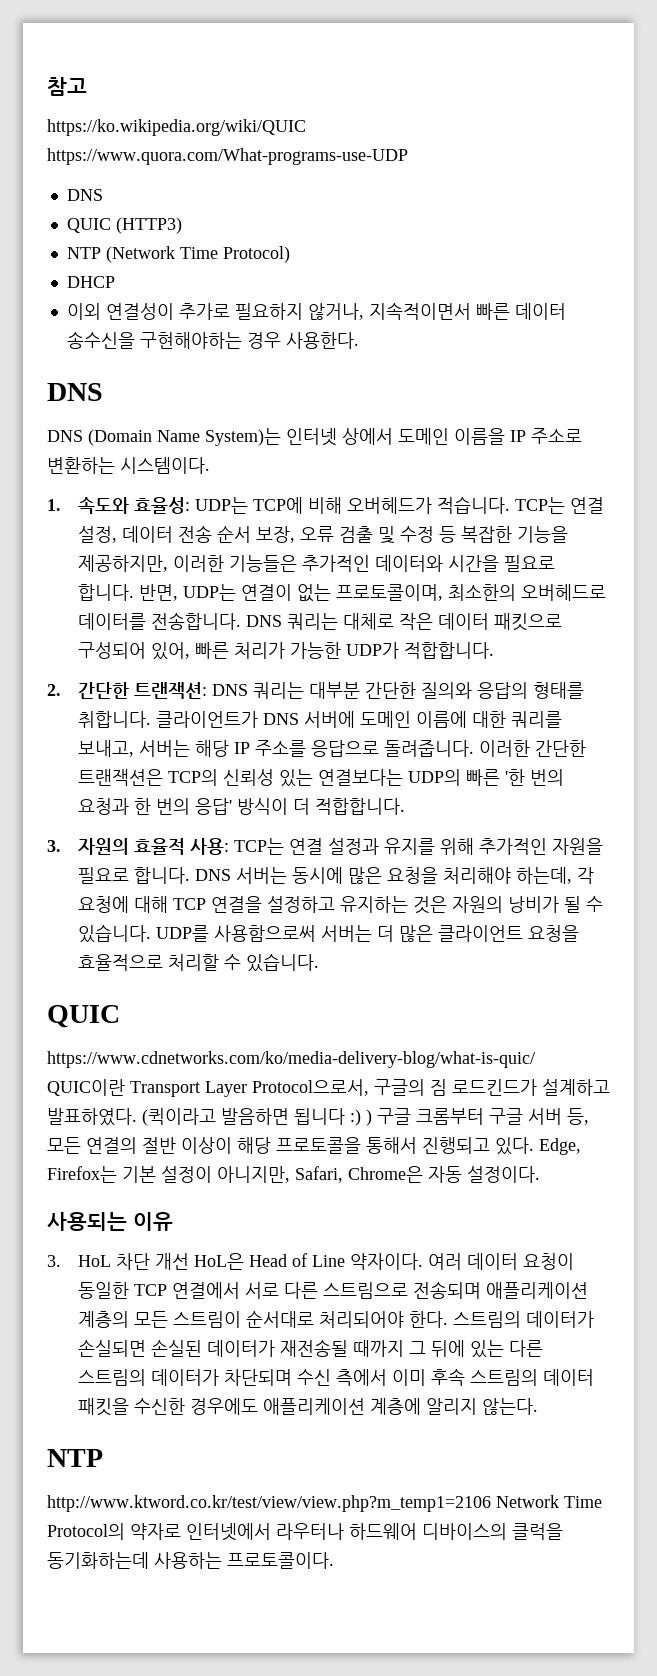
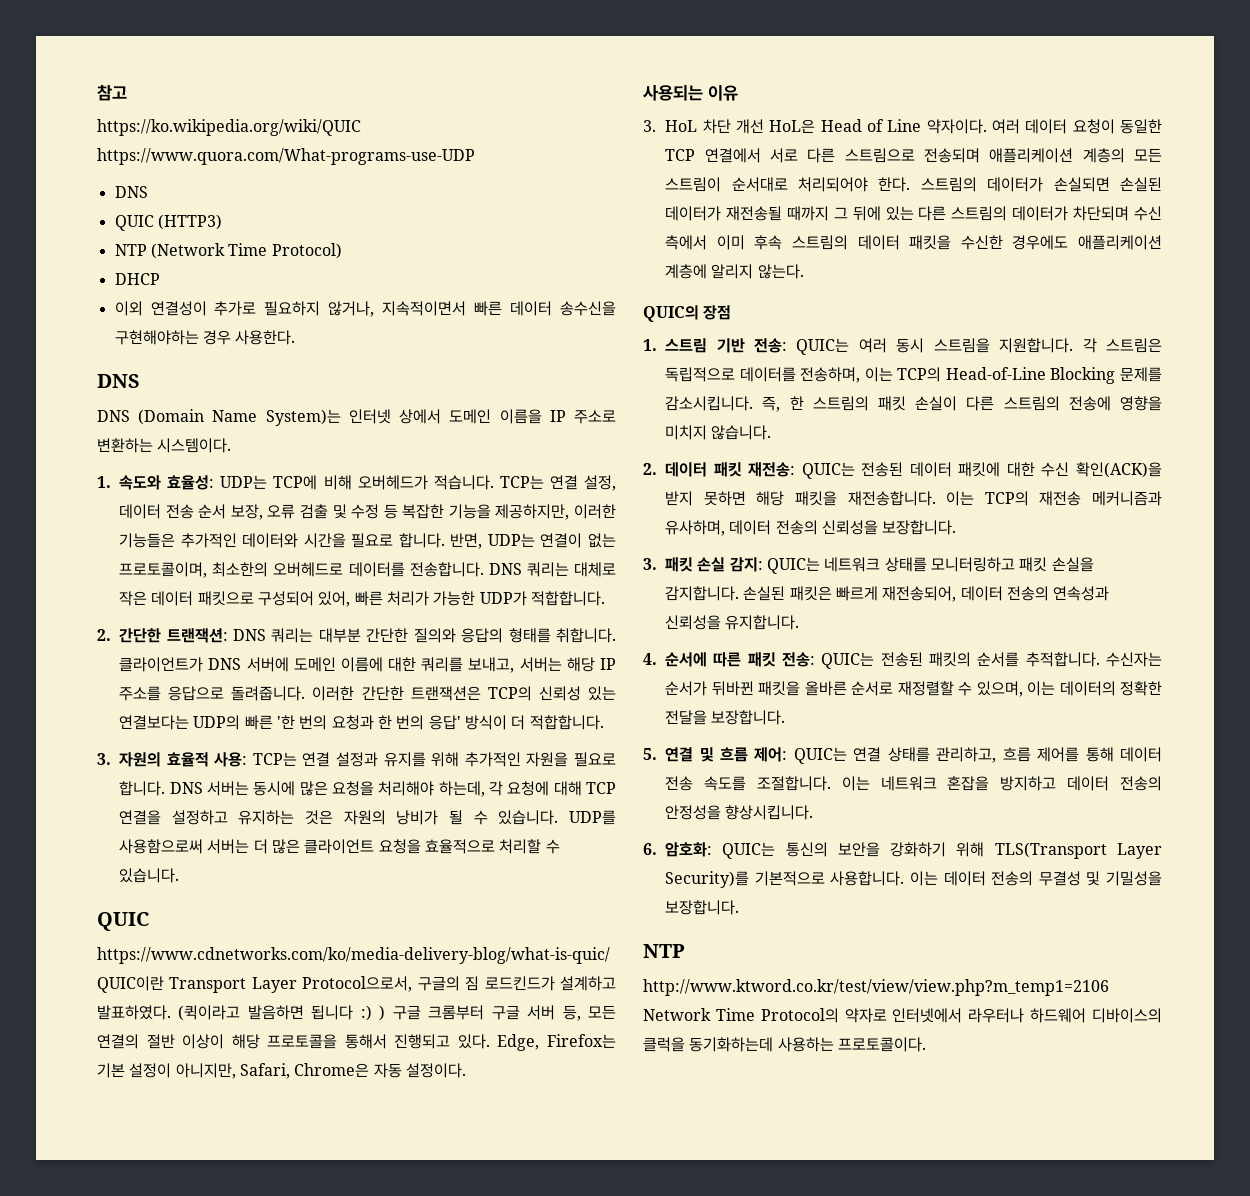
+ QUIC의 장점
+ 1. 스트림 기반 전송: QUIC는 여러 동시 스트림을 지원합니다. 각 스트림은 독립적으로 데이터를 전송하며, 이는 TCP의 Head-of-Line Blocking 문제를 감소시킵니다. 즉, 한 스트림의 패킷 손실이 다른 스트림의 전송에 영향을 미치지 않습니다.
+ 2. 데이터 패킷 재전송: QUIC는 전송된 데이터 패킷에 대한 수신 확인(ACK)을 받지 못하면 해당 패킷을 재전송합니다. 이는 TCP의 재전송 메커니즘과 유사하며, 데이터 전송의 신뢰성을 보장합니다.
+ 3. 패킷 손실 감지: QUIC는 네트워크 상태를 모니터링하고 패킷 손실을 감지합니다. 손실된 패킷은 빠르게 재전송되어, 데이터 전송의 연속성과 신뢰성을 유지합니다.
+ 4. 순서에 따른 패킷 전송: QUIC는 전송된 패킷의 순서를 추적합니다. 수신자는 순서가 뒤바뀐 패킷을 올바른 순서로 재정렬할 수 있으며, 이는 데이터의 정확한 전달을 보장합니다.
+ 5. 연결 및 흐름 제어: QUIC는 연결 상태를 관리하고, 흐름 제어를 통해 데이터 전송 속도를 조절합니다. 이는 네트워크 혼잡을 방지하고 데이터 전송의 안정성을 향상시킵니다.
+ 6. 암호화: QUIC는 통신의 보안을 강화하기 위해 TLS(Transport Layer Security)를 기본적으로 사용합니다. 이는 데이터 전송의 무결성 및 기밀성을 보장합니다.

